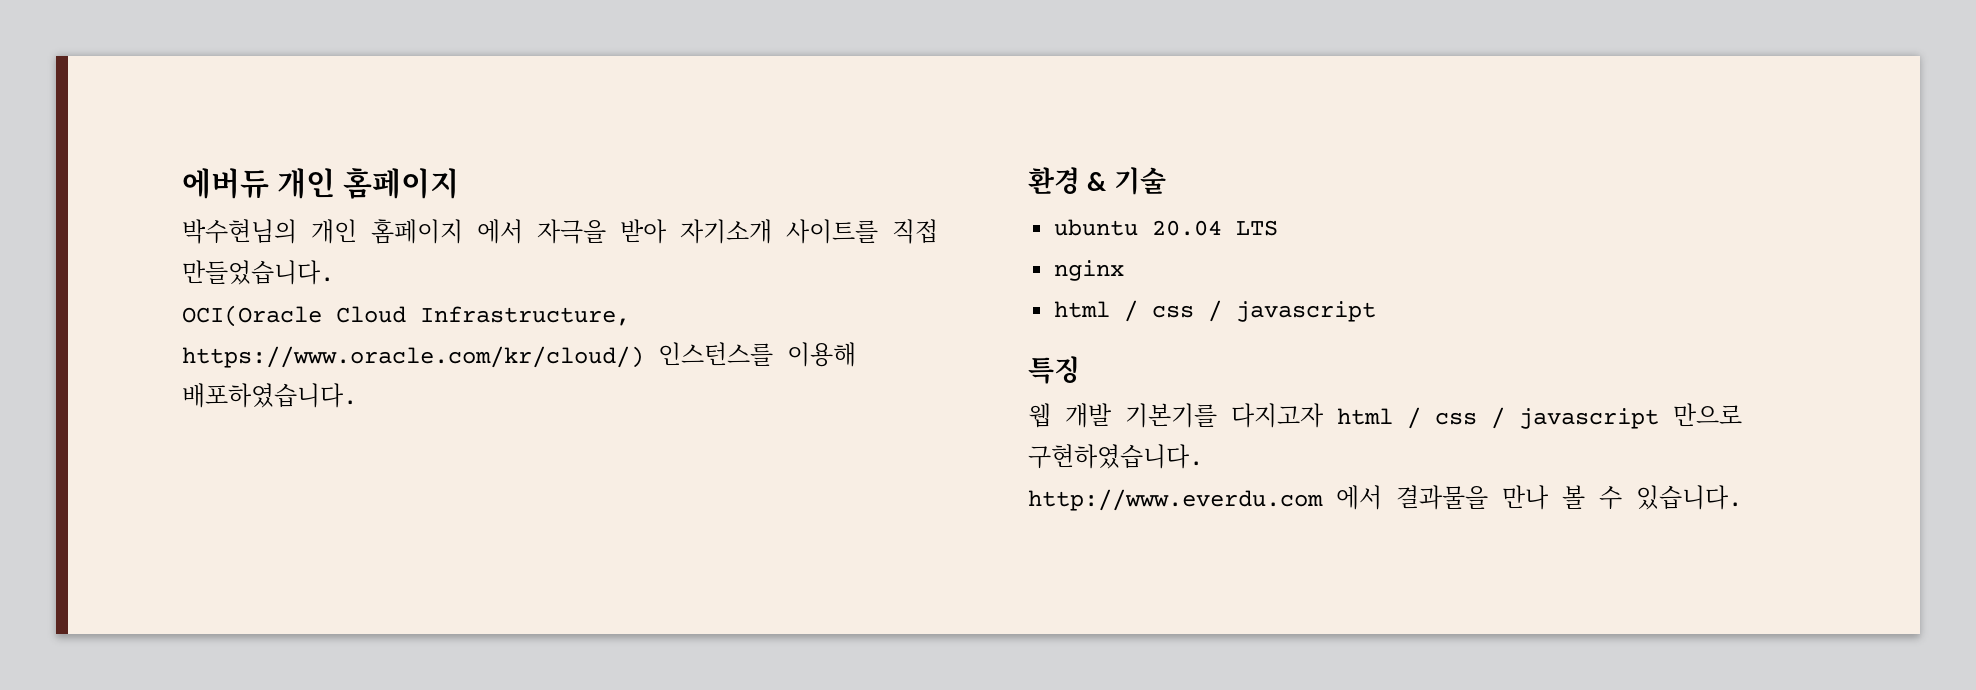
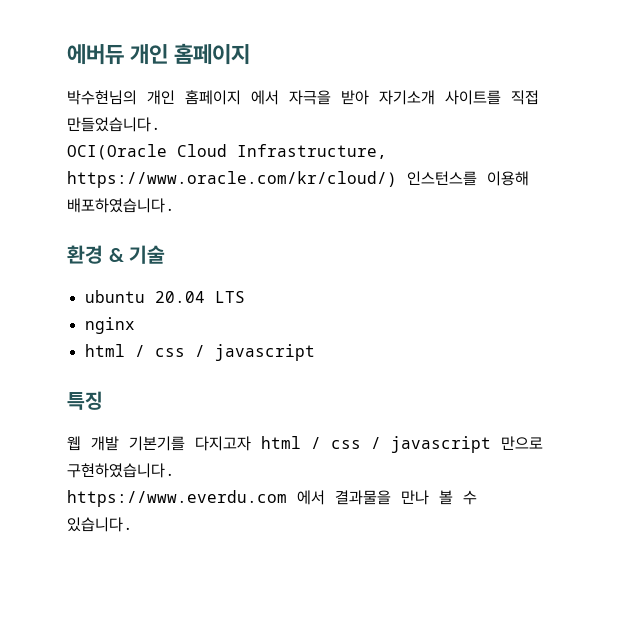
- http://www.everdu.com 에서 결과물을 만나 볼 수 있습니다.
+ https://www.everdu.com 에서 결과물을 만나 볼 수 있습니다.

